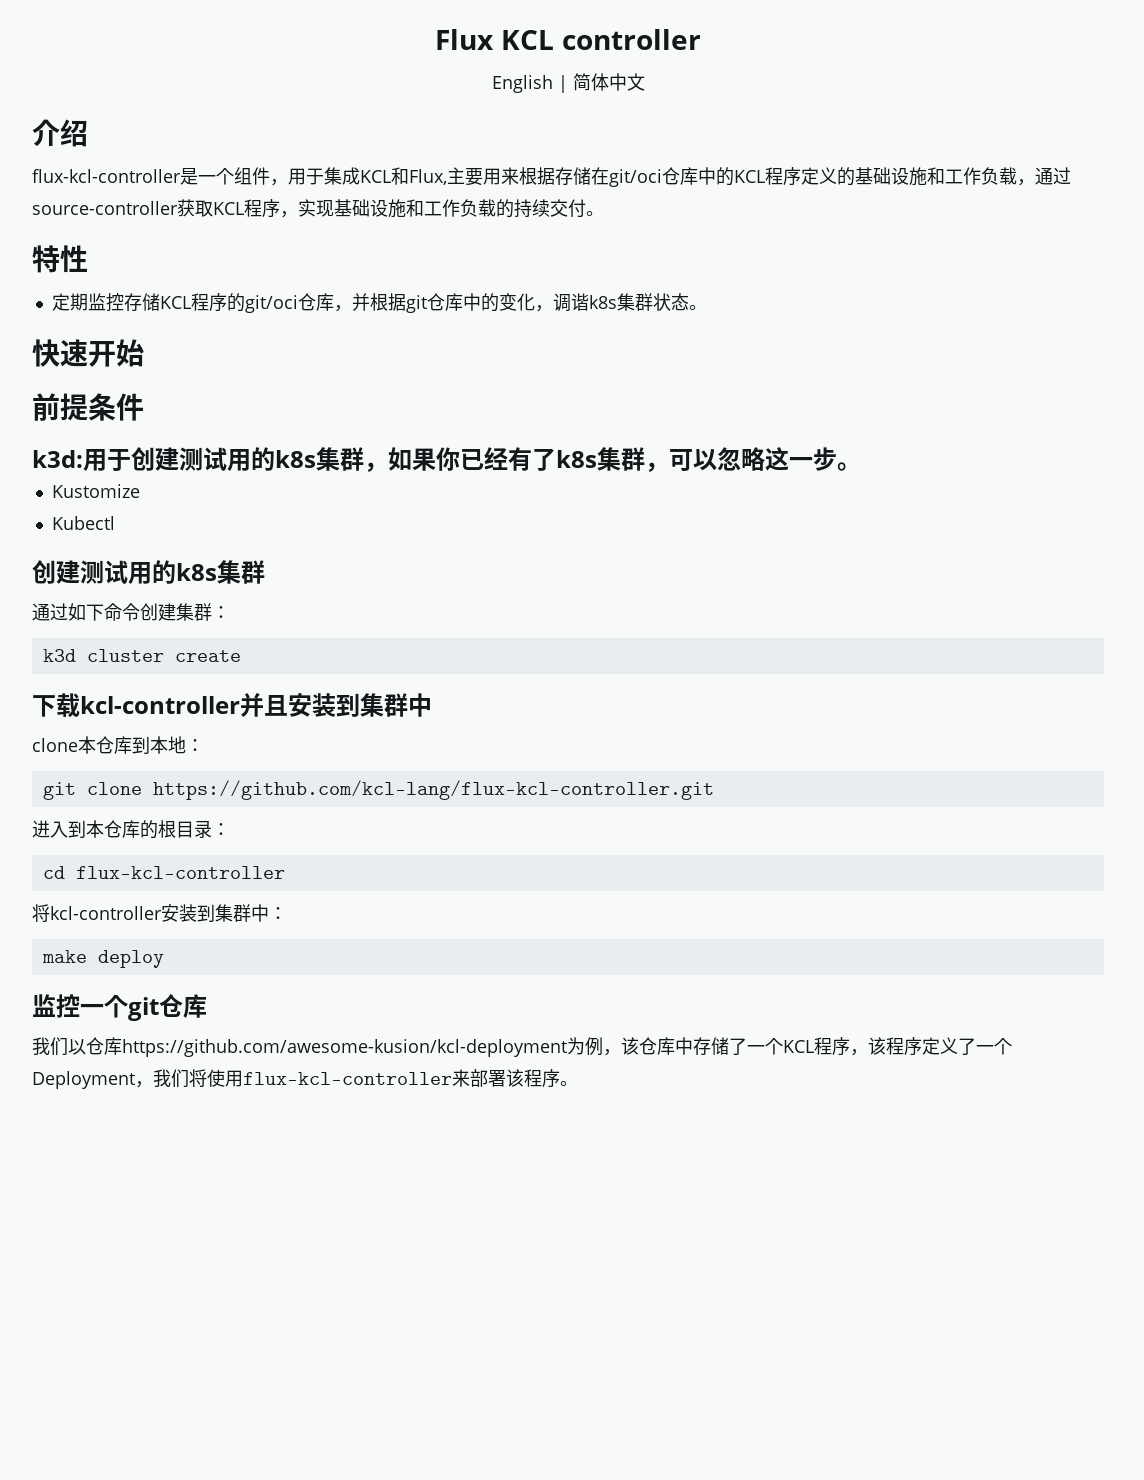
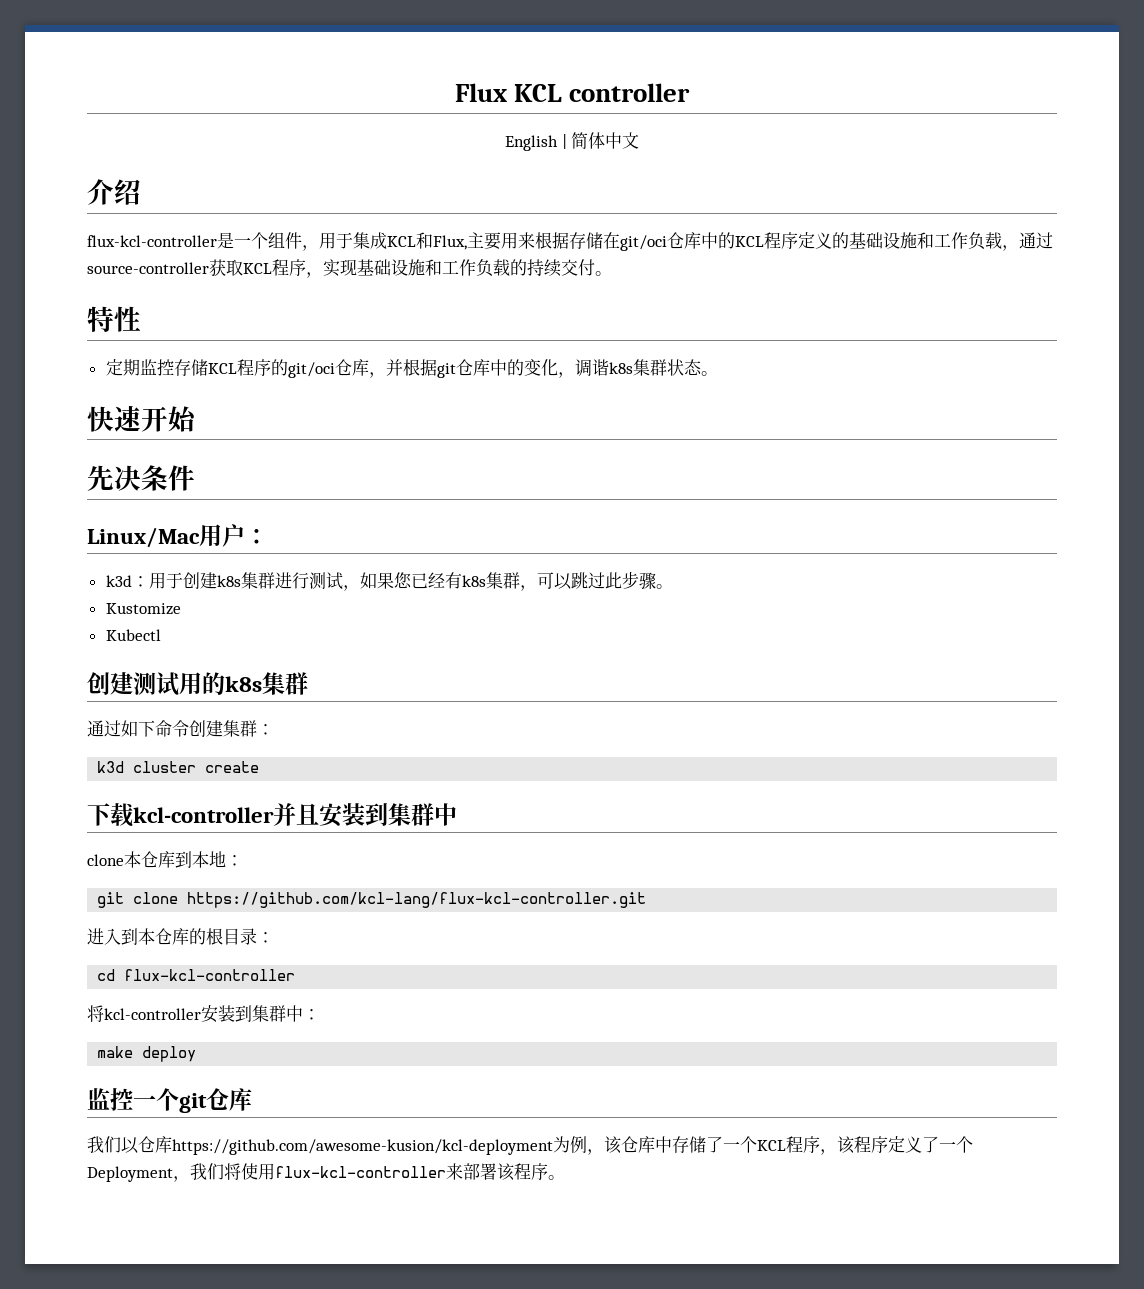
- 前提条件
+ 先决条件
- k3d:用于创建测试用的k8s集群，如果你已经有了k8s集群，可以忽略这一步。
+ Linux/Mac用户：
+ k3d：用于创建k8s集群进行测试，如果您已经有k8s集群，可以跳过此步骤。

